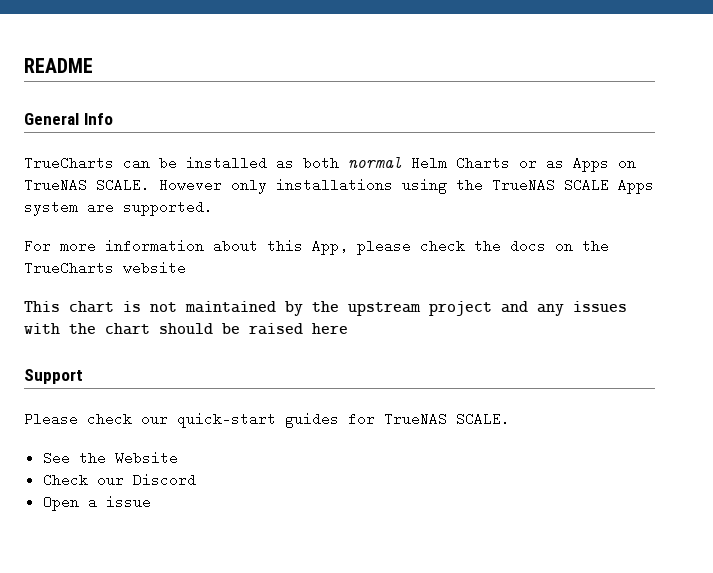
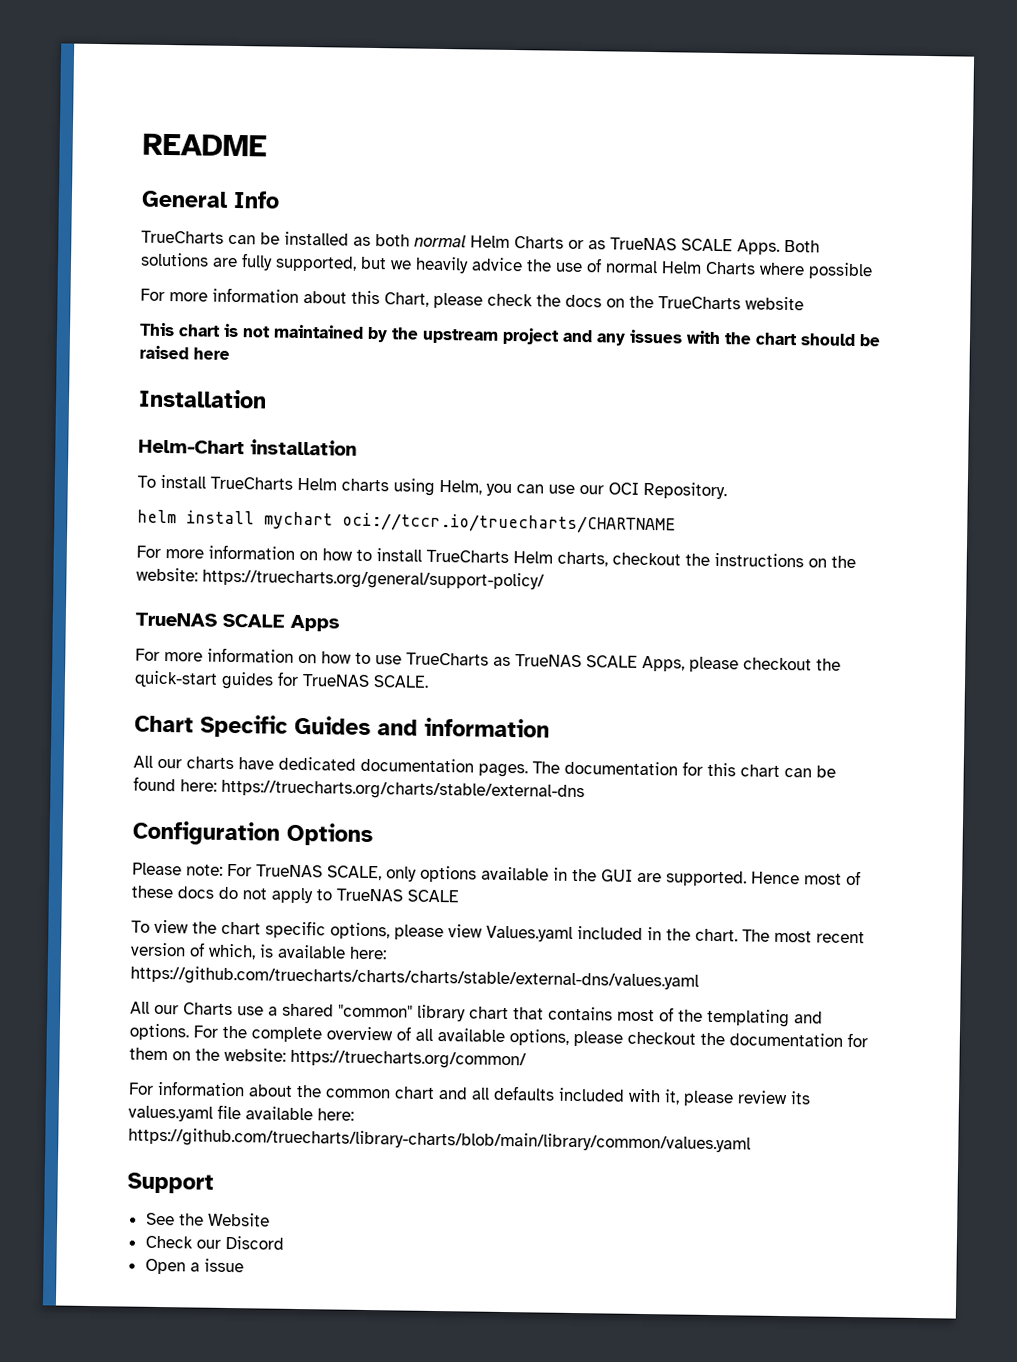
- TrueCharts can be installed as both normal Helm Charts or as Apps on TrueNAS SCALE. However only installations using the TrueNAS SCALE Apps system are supported.
+ TrueCharts can be installed as both normal Helm Charts or as TrueNAS SCALE Apps. Both solutions are fully supported, but we heavily advice the use of normal Helm Charts where possible
- For more information about this App, please check the docs on the TrueCharts website
+ For more information about this Chart, please check the docs on the TrueCharts website
- Support
- Please check our quick-start guides for TrueNAS SCALE.
+ Installation
+ Helm-Chart installation
+ To install TrueCharts Helm charts using Helm, you can use our OCI Repository.
+ helm install mychart oci://tccr.io/truecharts/CHARTNAME
+ For more information on how to install TrueCharts Helm charts, checkout the instructions on the website: https://truecharts.org/general/support-policy/
+ TrueNAS SCALE Apps
+ For more information on how to use TrueCharts as TrueNAS SCALE Apps, please checkout the quick-start guides for TrueNAS SCALE.
+ Chart Specific Guides and information
+ All our charts have dedicated documentation pages. The documentation for this chart can be found here: https://truecharts.org/charts/stable/external-dns
+ Configuration Options
+ Please note: For TrueNAS SCALE, only options available in the GUI are supported. Hence most of these docs do not apply to TrueNAS SCALE
+ To view the chart specific options, please view Values.yaml included in the chart. The most recent version of which, is available here: https://github.com/truecharts/charts/charts/stable/external-dns/values.yaml
+ All our Charts use a shared "common" library chart that contains most of the templating and options. For the complete overview of all available options, please checkout the documentation for them on the website: https://truecharts.org/common/
+ For information about the common chart and all defaults included with it, please review its values.yaml file available here: https://github.com/truecharts/library-charts/blob/main/library/common/values.yaml
+ Support

